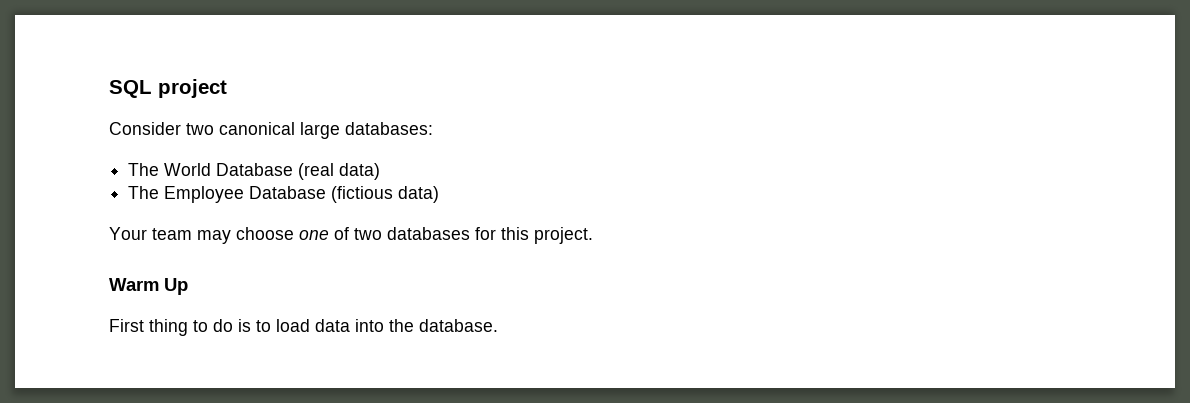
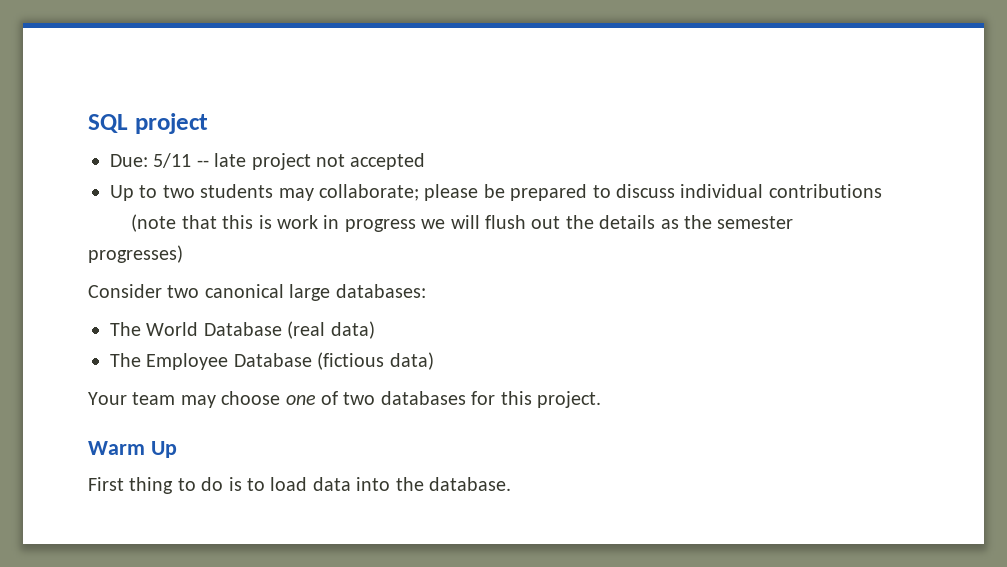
+ Due: 5/11 -- late project not accepted
+ Up to two students may collaborate; please be prepared to discuss individual contributions
+ (note that this is work in progress we will flush out the details as the semester progresses)

